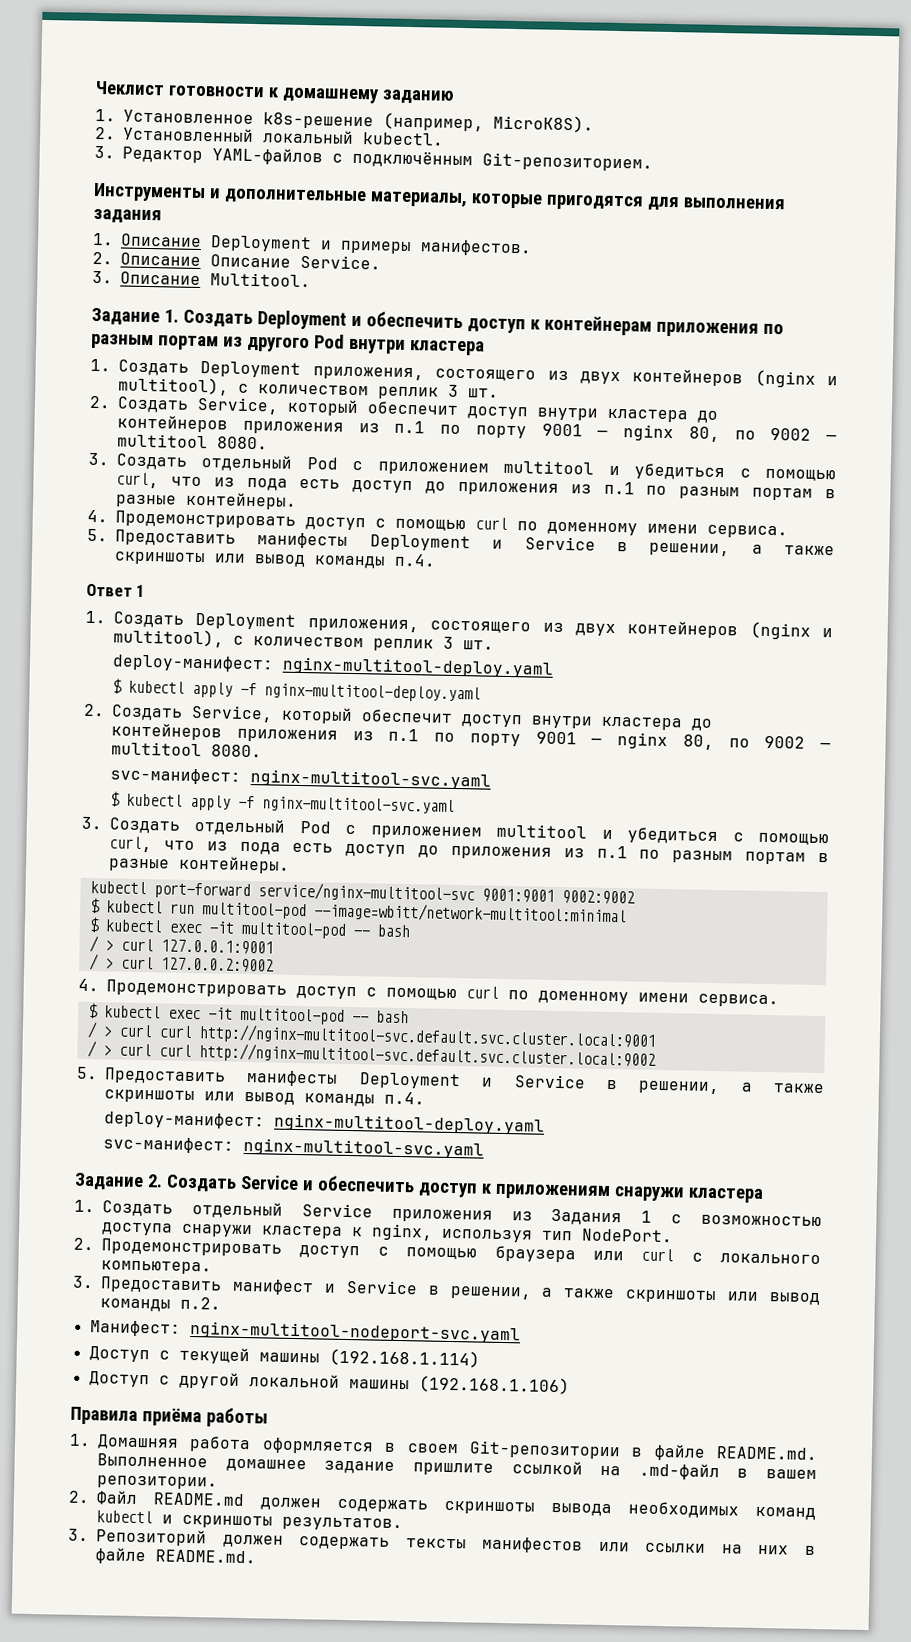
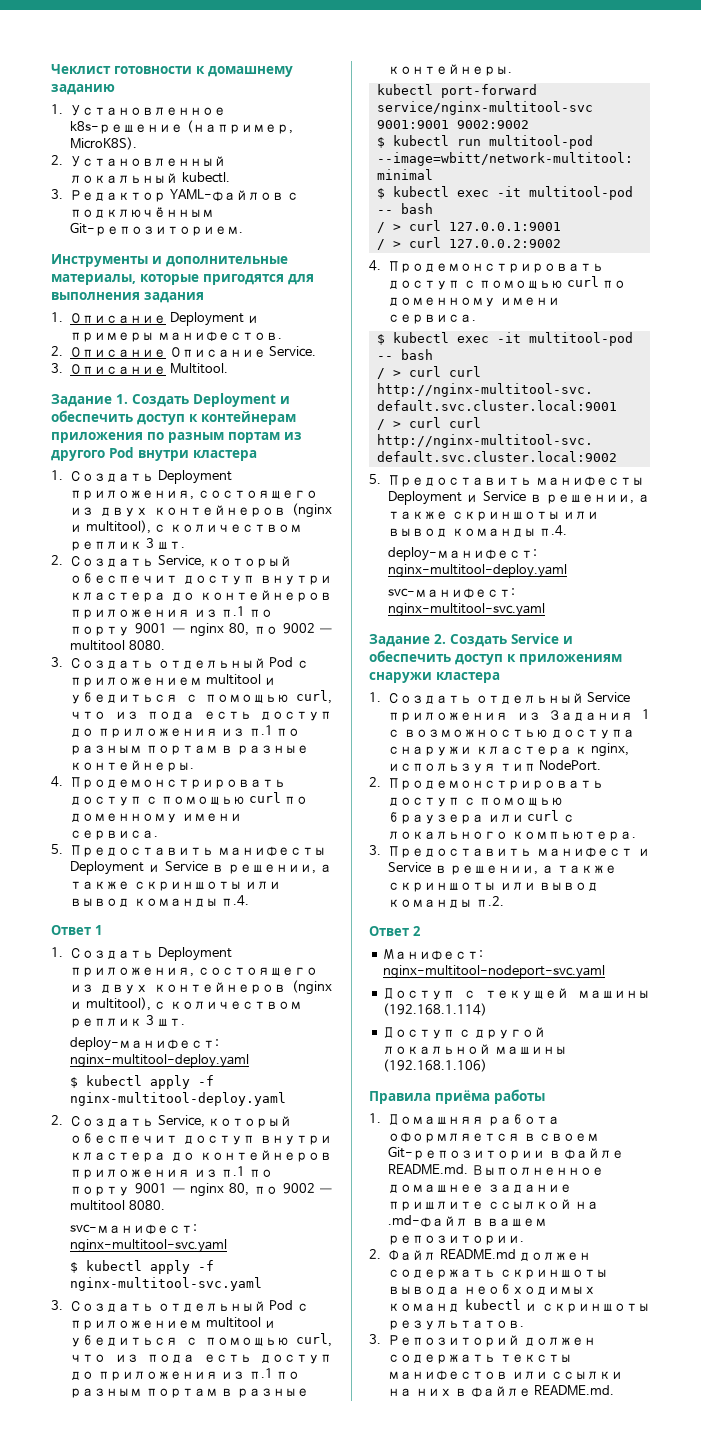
+ Ответ 2

